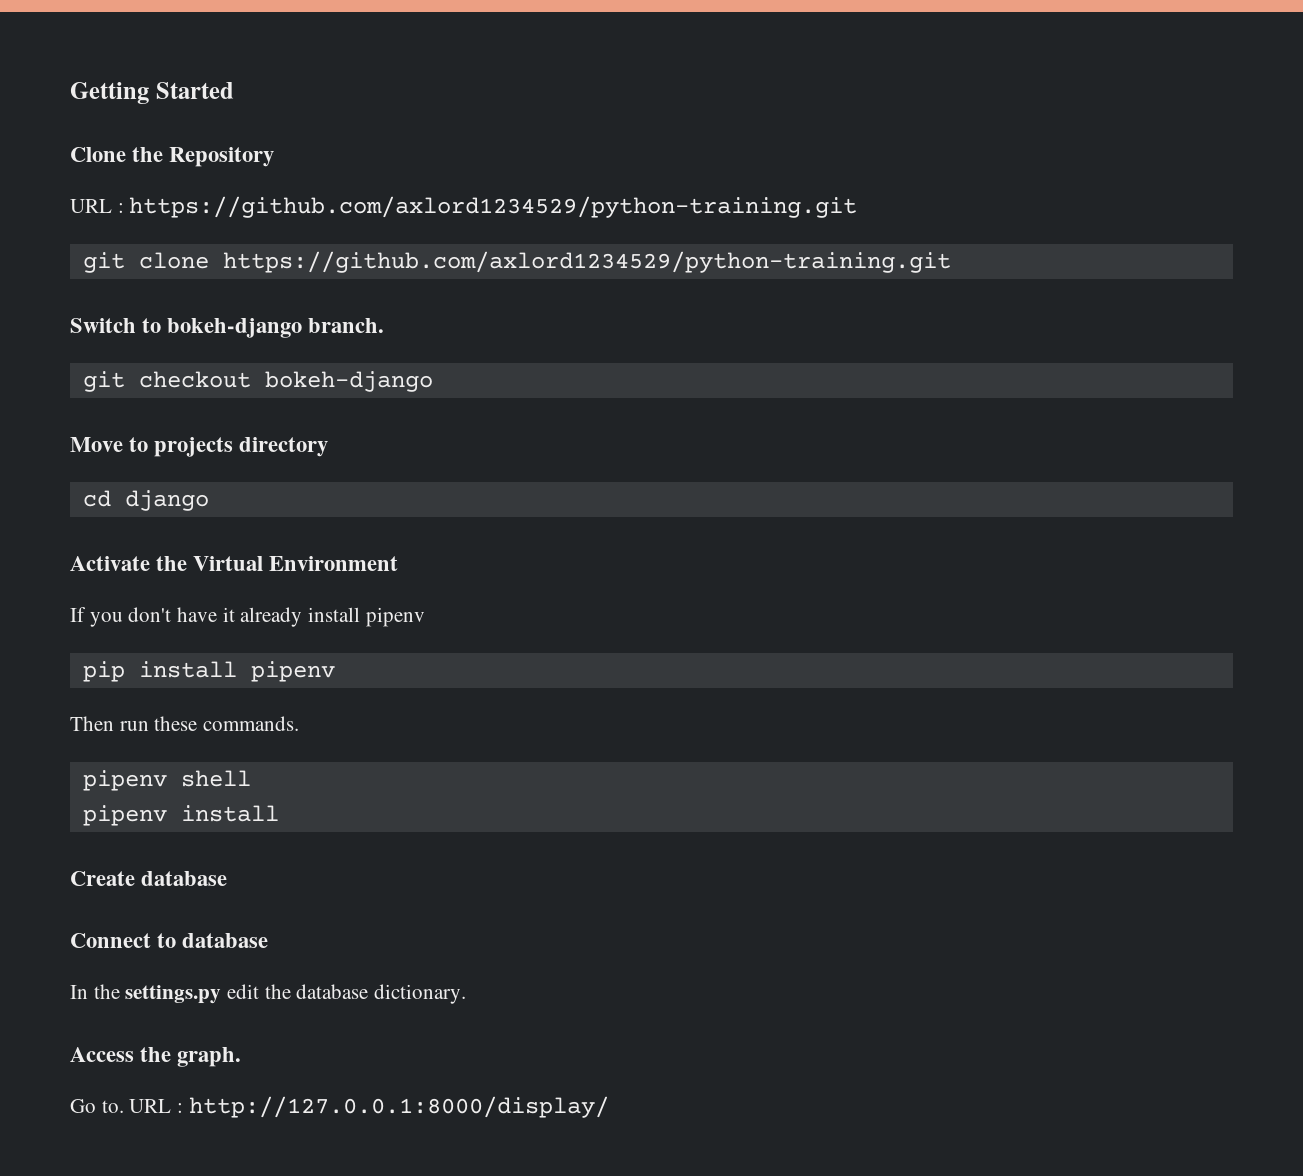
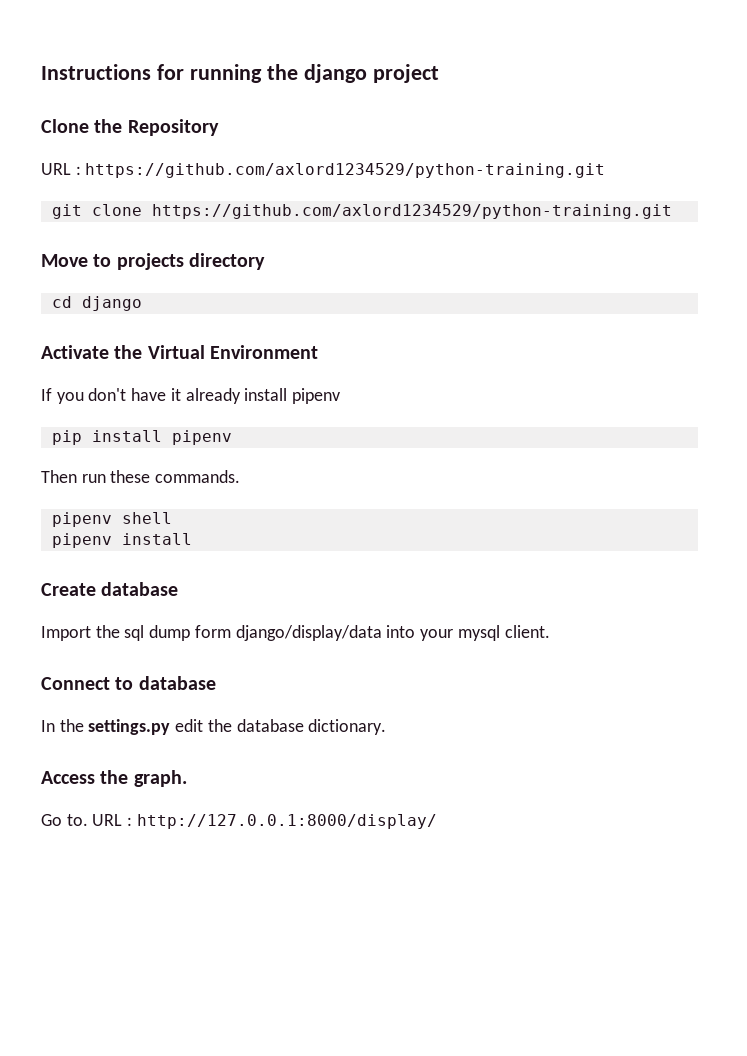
- Getting Started
+ Instructions for running the django project
- Switch to bokeh-django branch.
- git checkout bokeh-django
+ Import the sql dump form django/display/data into your mysql client.

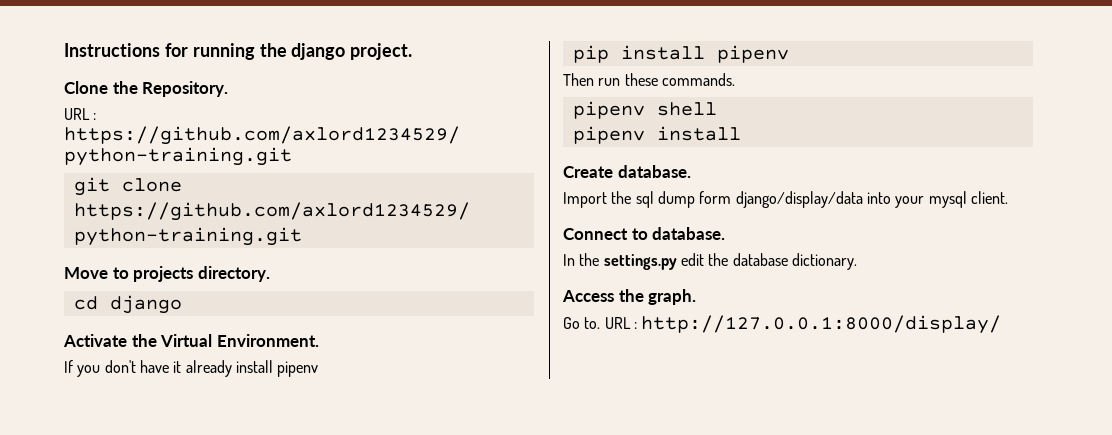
- Instructions for running the django project
+ Instructions for running the django project.
- Clone the Repository
+ Clone the Repository.
- Move to projects directory
+ Move to projects directory.
- Activate the Virtual Environment
+ Activate the Virtual Environment.
- Create database
+ Create database.
- Connect to database
+ Connect to database.

